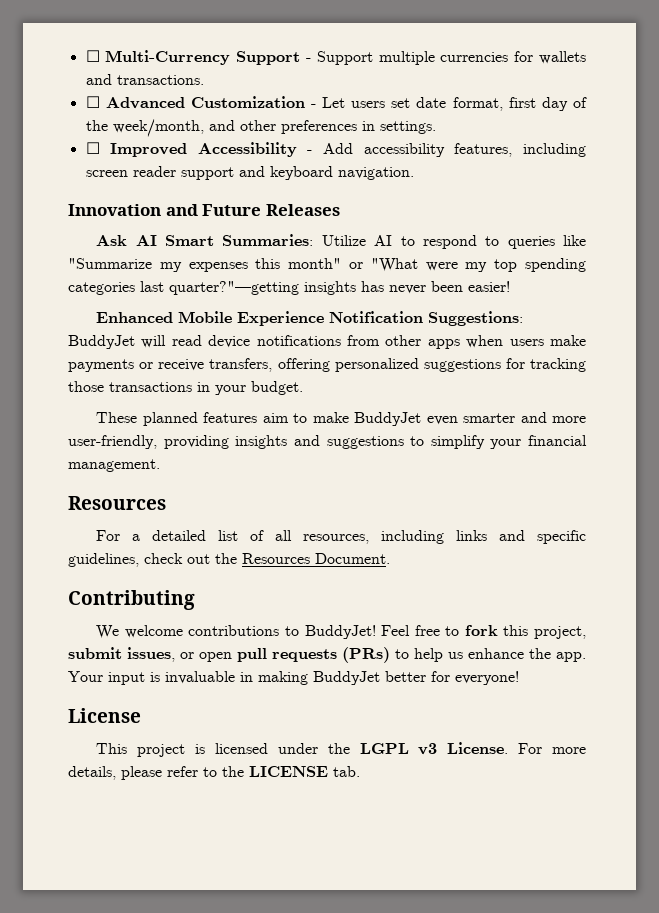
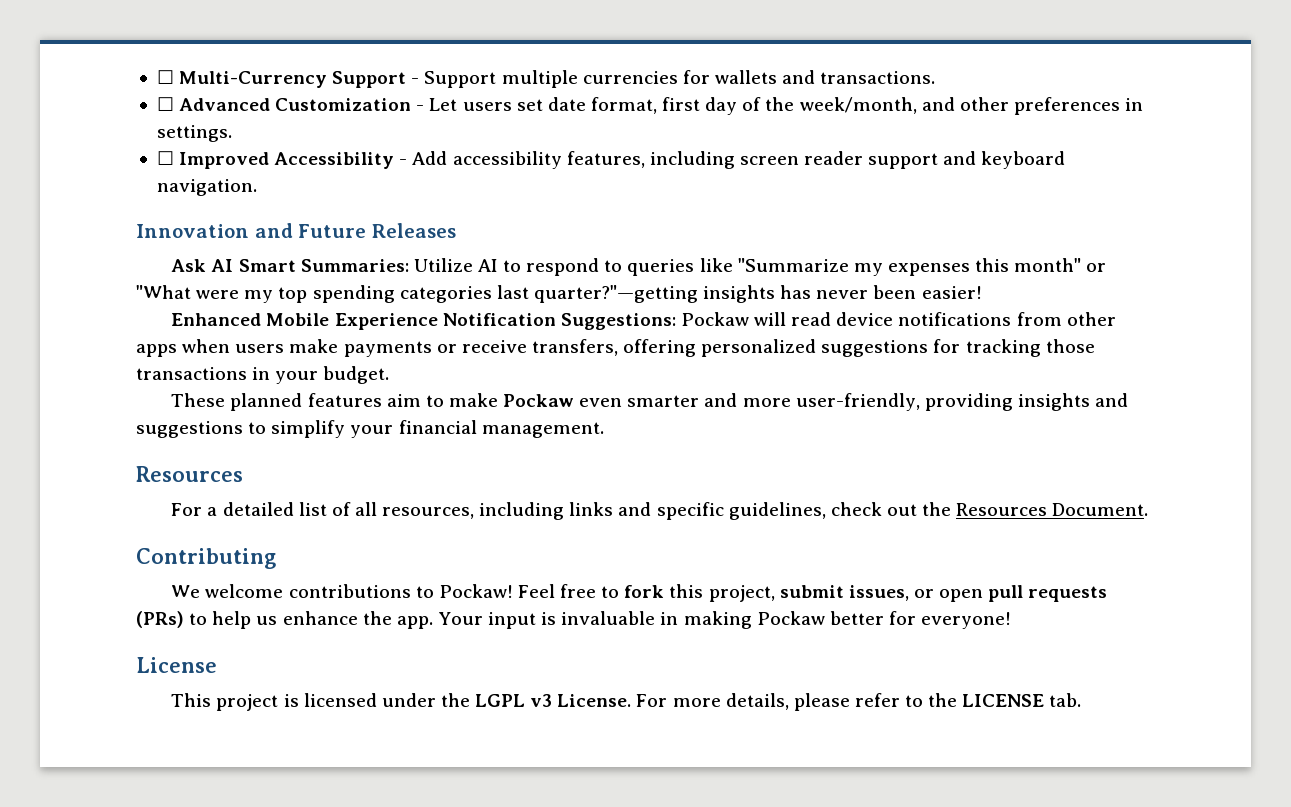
- Enhanced Mobile Experience Notification Suggestions: BuddyJet will read device notifications from other apps when users make payments or receive transfers, offering personalized suggestions for tracking those transactions in your budget.
+ Enhanced Mobile Experience Notification Suggestions: Pockaw will read device notifications from other apps when users make payments or receive transfers, offering personalized suggestions for tracking those transactions in your budget.
- These planned features aim to make BuddyJet even smarter and more user-friendly, providing insights and suggestions to simplify your financial management.
+ These planned features aim to make Pockaw even smarter and more user-friendly, providing insights and suggestions to simplify your financial management.
- We welcome contributions to BuddyJet!
+ We welcome contributions to Pockaw!
- Your input is invaluable in making BuddyJet better for everyone!
+ Your input is invaluable in making Pockaw better for everyone!

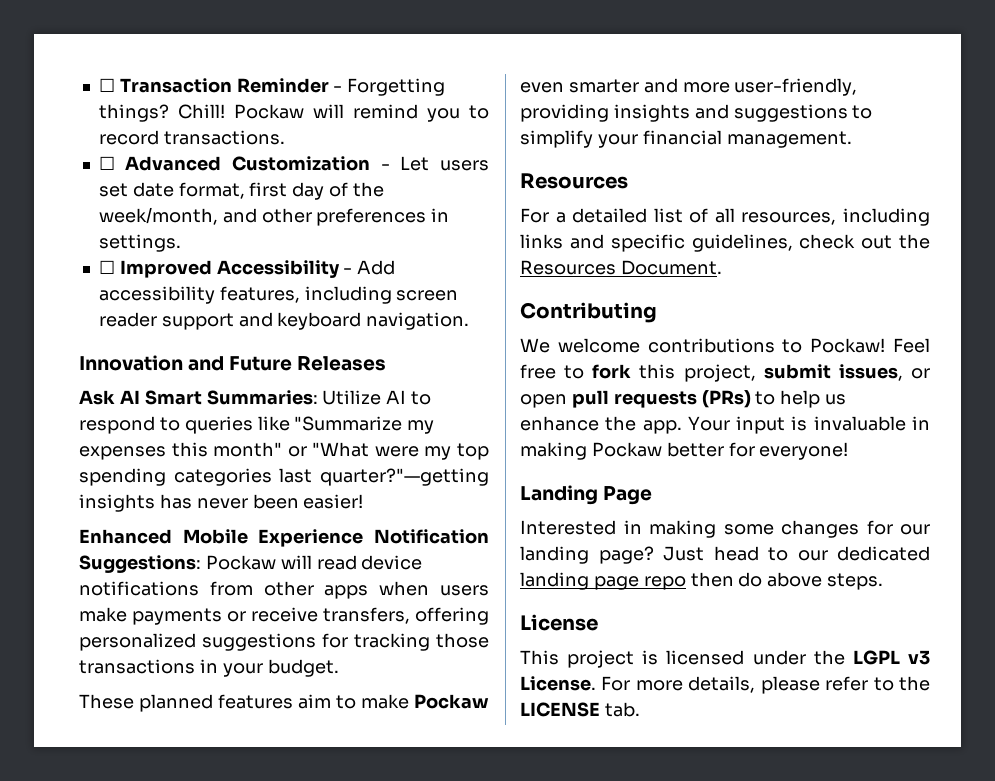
- ☐ Multi-Currency Support - Support multiple currencies for wallets and transactions.
+ ☐ Transaction Reminder - Forgetting things? Chill! Pockaw will remind you to record transactions.
+ Landing Page
+ Interested in making some changes for our landing page? Just head to our dedicated landing page repo then do above steps.

